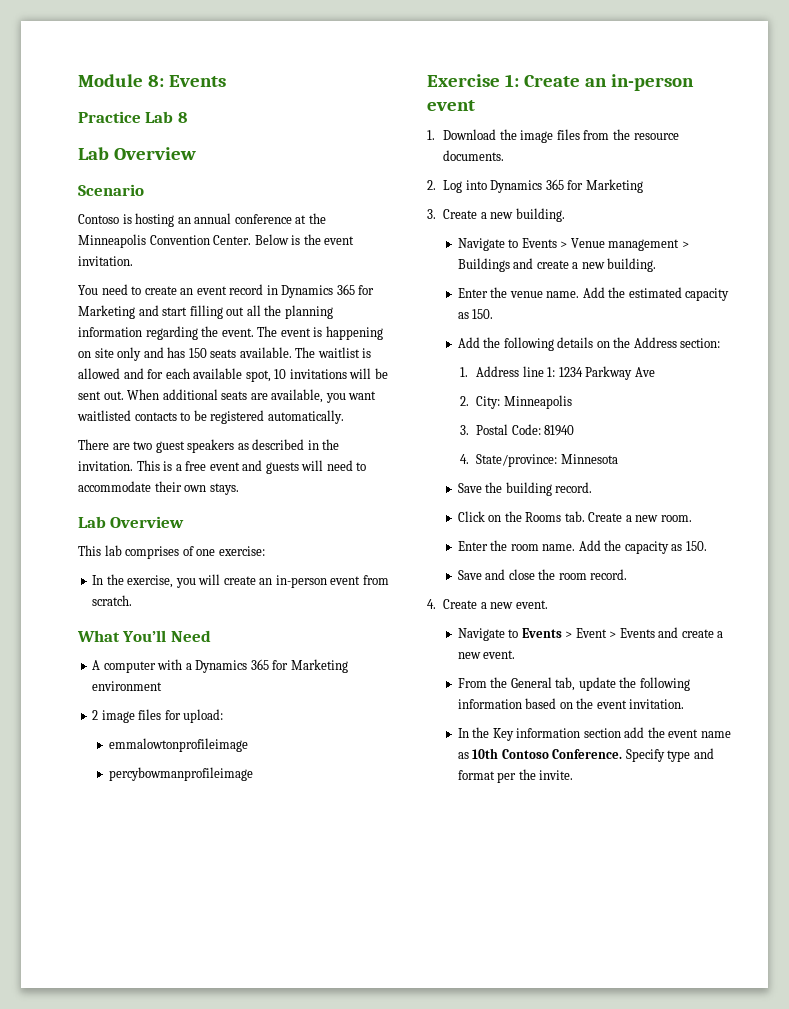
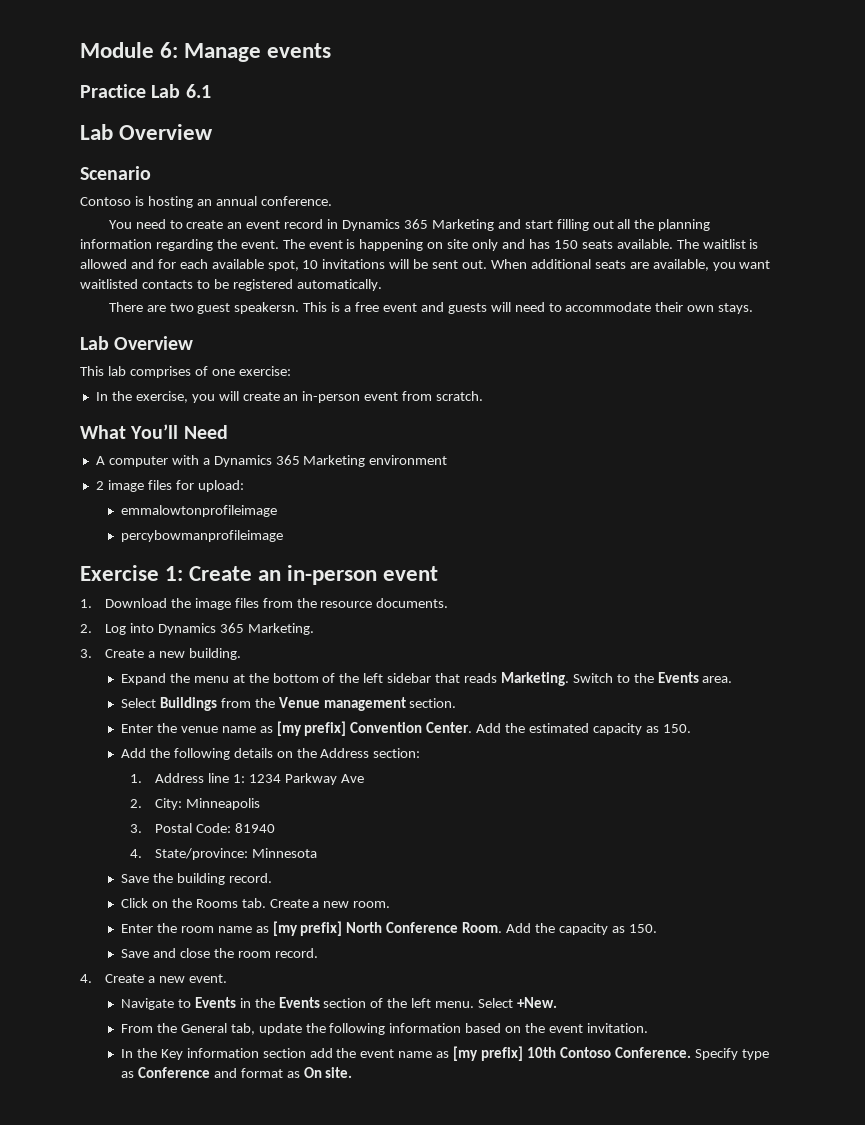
- Module 8: Events
+ Module 6: Manage events
- Practice Lab 8
+ Practice Lab 6.1
- Contoso is hosting an annual conference at the Minneapolis Convention Center. Below is the event invitation.
+ Contoso is hosting an annual conference.
- You need to create an event record in Dynamics 365 for Marketing and start filling out all the planning information regarding the event.
+ You need to create an event record in Dynamics 365 Marketing and start filling out all the planning information regarding the event.
- There are two guest speakers as described in the invitation.
+ There are two guest speakersn.
- A computer with a Dynamics 365 for Marketing environment
+ A computer with a Dynamics 365 Marketing environment
- 2. Log into Dynamics 365 for Marketing
+ 2. Log into Dynamics 365 Marketing.
- Navigate to Events > Venue management > Buildings and create a new building.
- Enter the venue name.
+ Expand the menu at the bottom of the left sidebar that reads Marketing. Switch to the Events area.
+ Select Buildings from the Venue management section.
+ Enter the venue name as [my prefix] Convention Center.
- Enter the room name.
+ Enter the room name as [my prefix] North Conference Room.
- Navigate to Events > Event > Events and create a new event.
+ Navigate to Events in the Events section of the left menu. Select +New.
- In the Key information section add the event name as 10th Contoso Conference.
+ In the Key information section add the event name as [my prefix] 10th Contoso Conference.
- Specify type and format per the invite.
+ Specify type as Conference and format as On site.

